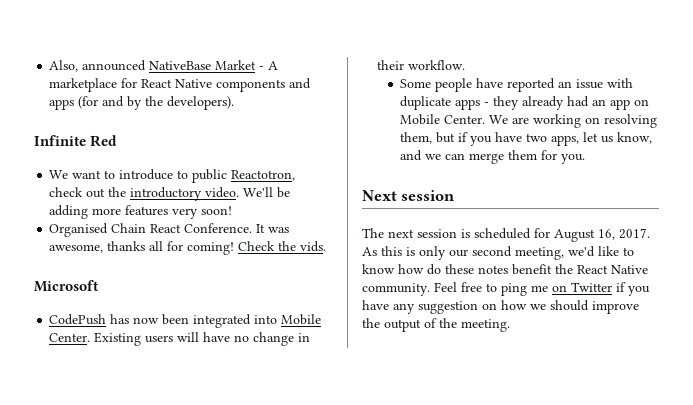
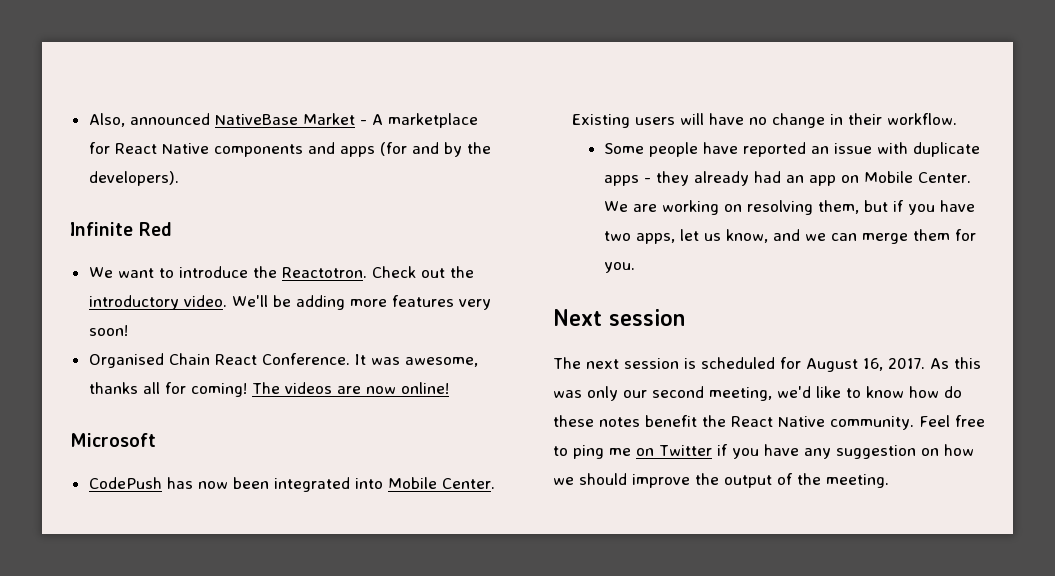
- We want to introduce to public Reactotron, check out the introductory video.
+ We want to introduce the Reactotron. Check out the introductory video.
- Check the vids.
+ The videos are now online!
- As this is only our second meeting, we'd like to know how do these notes benefit the React Native community.
+ As this was only our second meeting, we'd like to know how do these notes benefit the React Native community.

